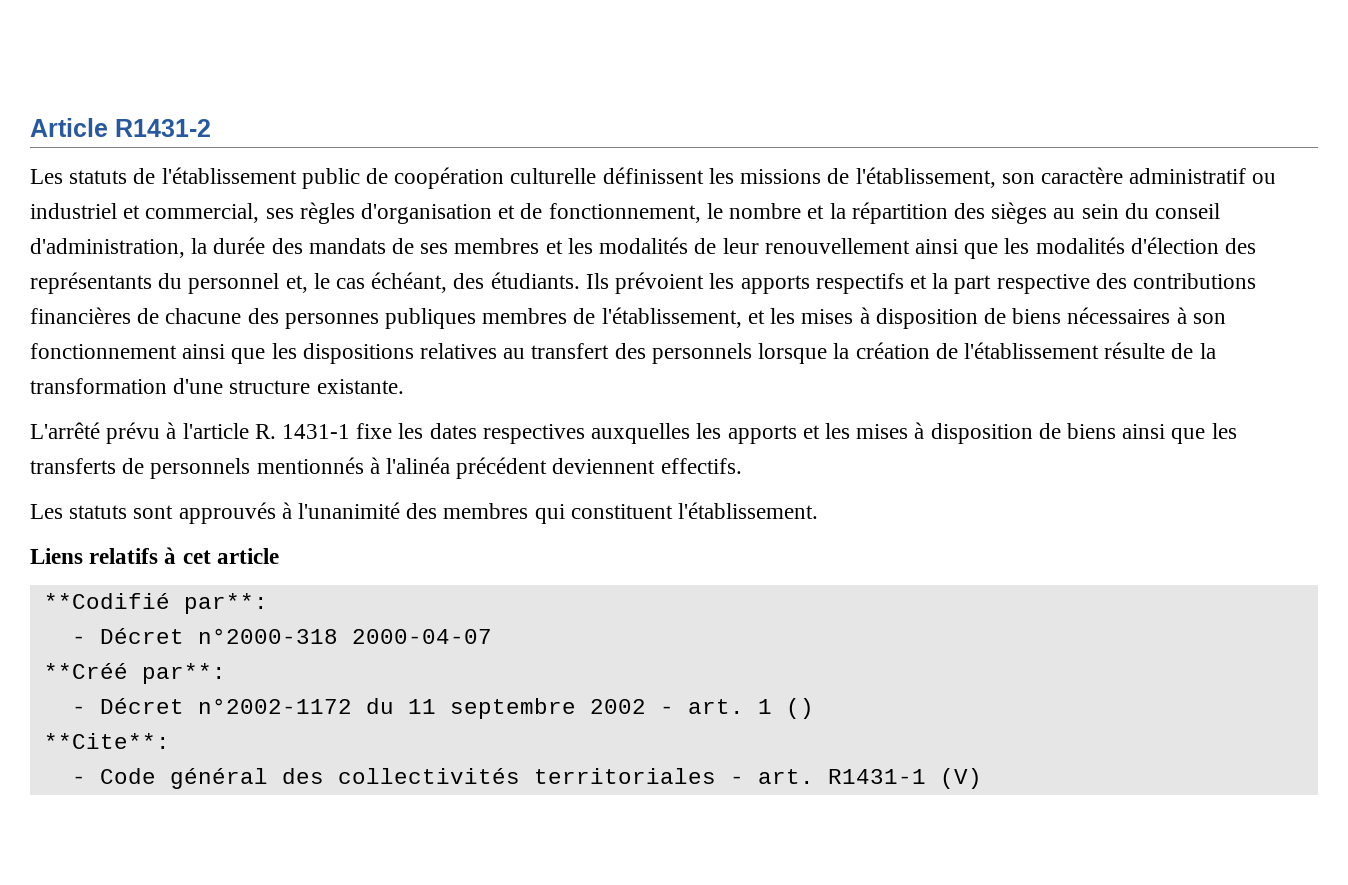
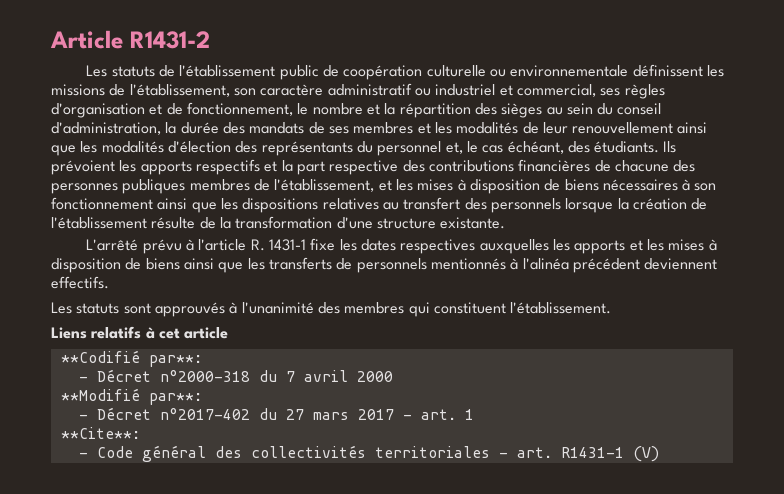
- Les statuts de l'établissement public de coopération culturelle définissent les missions de l'établissement, son caractère administratif ou industriel et commercial, ses règles d'organisation et de fonctionnement, le nombre et la répartition des sièges au sein du conseil d'administration, la durée des mandats de ses membres et les modalités de leur renouvellement ainsi que les modalités d'élection des représentants du personnel et, le cas échéant, des étudiants.
+ Les statuts de l'établissement public de coopération culturelle ou environnementale définissent les missions de l'établissement, son caractère administratif ou industriel et commercial, ses règles d'organisation et de fonctionnement, le nombre et la répartition des sièges au sein du conseil d'administration, la durée des mandats de ses membres et les modalités de leur renouvellement ainsi que les modalités d'élection des représentants du personnel et, le cas échéant, des étudiants.
- - Décret n°2000-318 2000-04-07
- **Créé par**:
- - Décret n°2002-1172 du 11 septembre 2002 - art. 1 ()
+ - Décret n°2000-318 du 7 avril 2000
+ **Modifié par**:
+ - Décret n°2017-402 du 27 mars 2017 - art. 1

